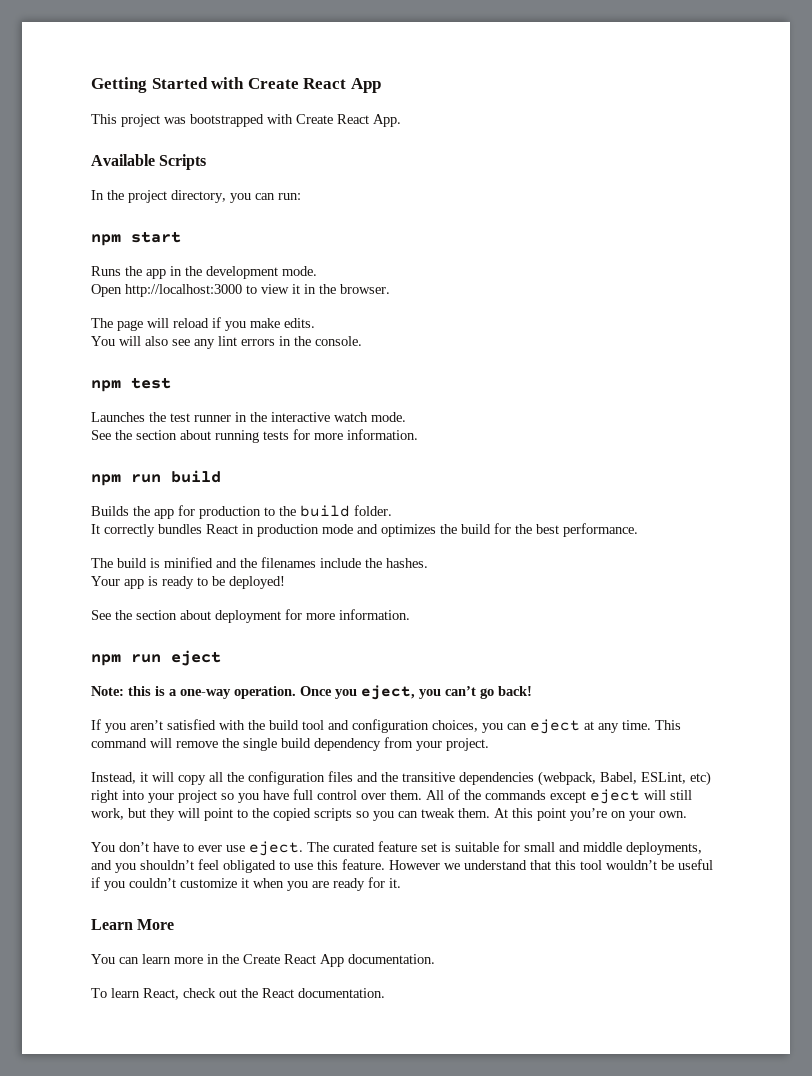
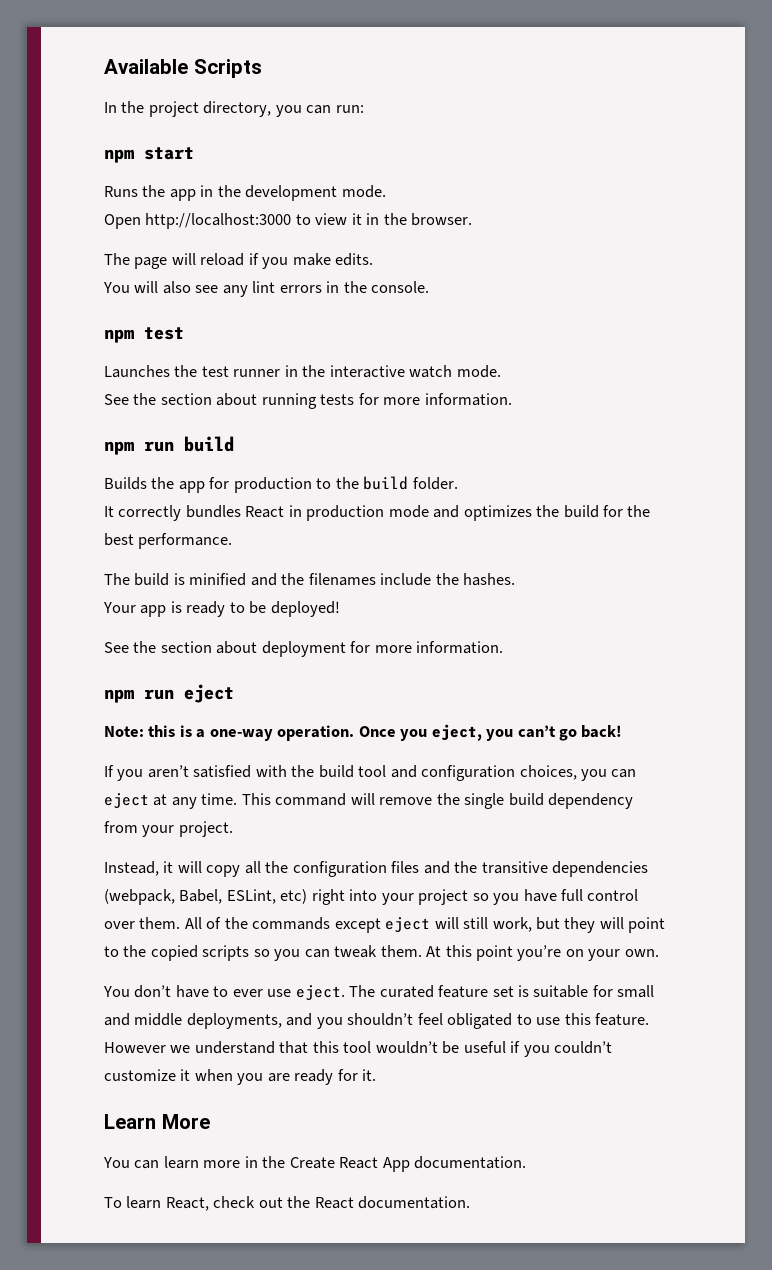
- Getting Started with Create React App
- This project was bootstrapped with Create React App.

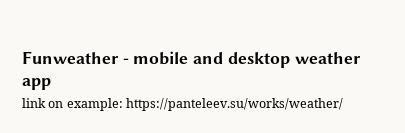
- Available Scripts
- In the project directory, you can run:
- npm start
- Runs the app in the development mode.
- Open http://localhost:3000 to view it in the browser.
- The page will reload if you make edits.
- You will also see any lint errors in the console.
- npm test
- Launches the test runner in the interactive watch mode.
- See the section about running tests for more information.
- npm run build
- Builds the app for production to the build folder.
- It correctly bundles React in production mode and optimizes the build for the best performance.
- The build is minified and the filenames include the hashes.
- Your app is ready to be deployed!
- See the section about deployment for more information.
- npm run eject
- Note: this is a one-way operation. Once you eject, you can’t go back!
- If you aren’t satisfied with the build tool and configuration choices, you can eject at any time. This command will remove the single build dependency from your project.
- Instead, it will copy all the configuration files and the transitive dependencies (webpack, Babel, ESLint, etc) right into your project so you have full control over them. All of the commands except eject will still work, but they will point to the copied scripts so you can tweak them. At this point you’re on your own.
- You don’t have to ever use eject. The curated feature set is suitable for small and middle deployments, and you shouldn’t feel obligated to use this feature. However we understand that this tool wouldn’t be useful if you couldn’t customize it when you are ready for it.
- Learn More
- You can learn more in the Create React App documentation.
- To learn React, check out the React documentation.
+ Funweather - mobile and desktop weather app
+ link on example: https://panteleev.su/works/weather/

